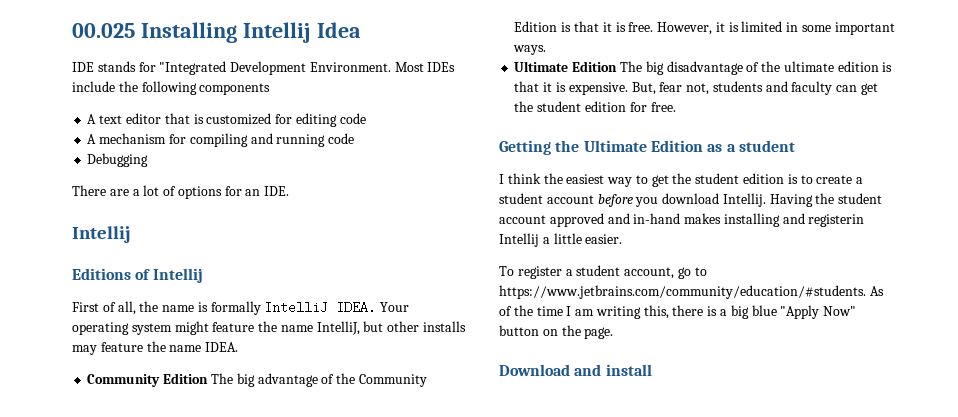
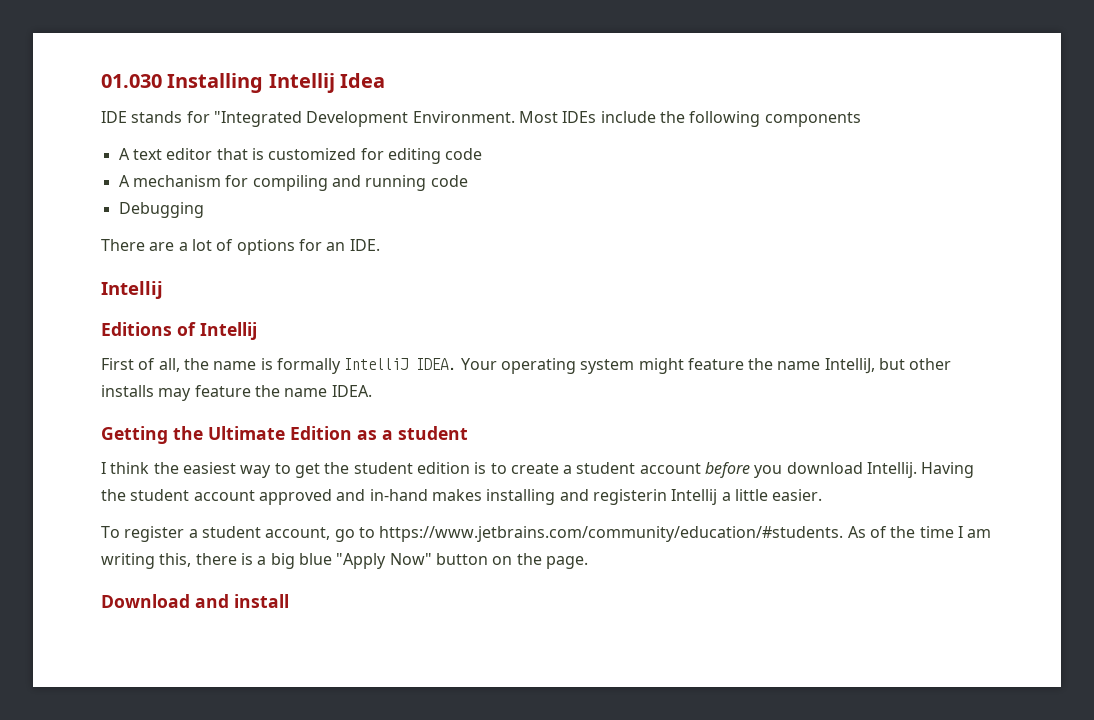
- 00.025 Installing Intellij Idea
+ 01.030 Installing Intellij Idea
- Community Edition The big advantage of the Community Edition is that it is free. However, it is limited in some important ways.
- Ultimate Edition The big disadvantage of the ultimate edition is that it is expensive. But, fear not, students and faculty can get the student edition for free.

